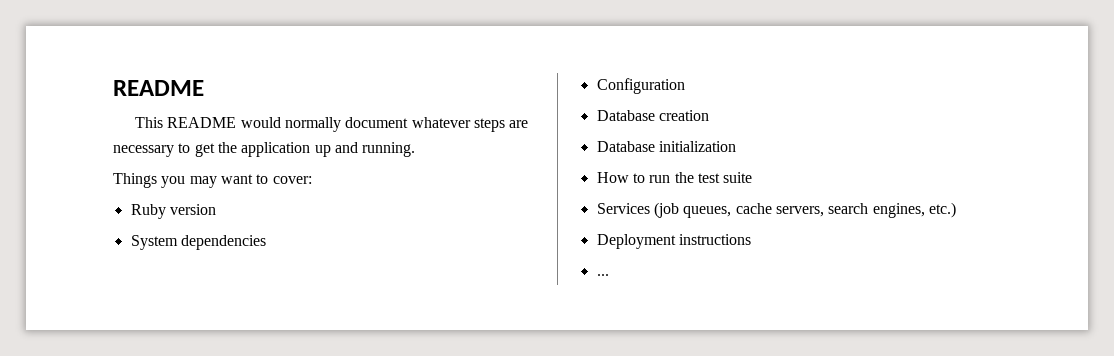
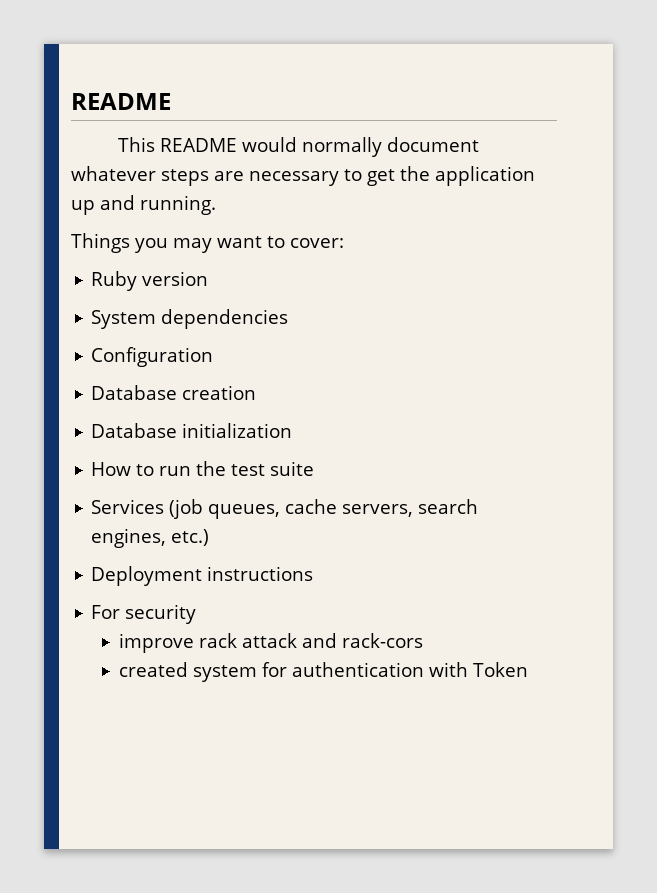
- ...
+ For security
+ improve rack attack and rack-cors
+ created system for authentication with Token

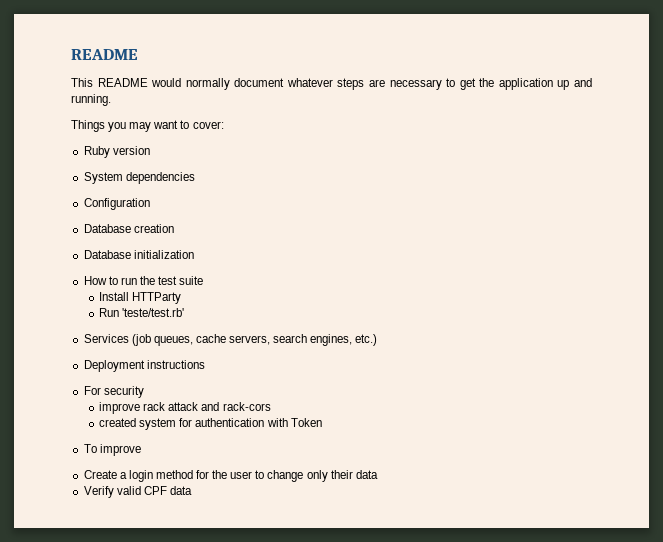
+ Install HTTParty
+ Run 'teste/test.rb'
+ To improve
+ Create a login method for the user to change only their data
+ Verify valid CPF data

